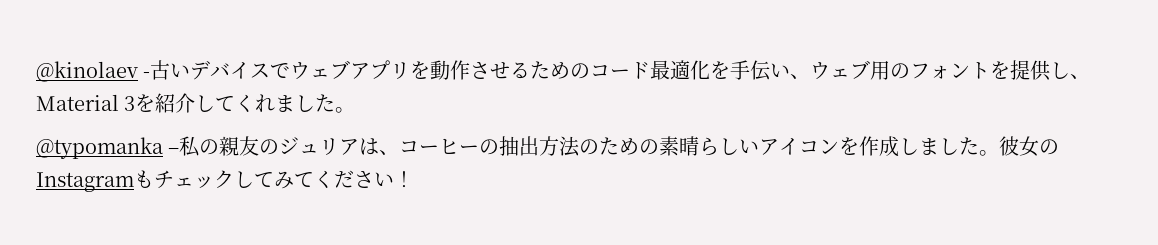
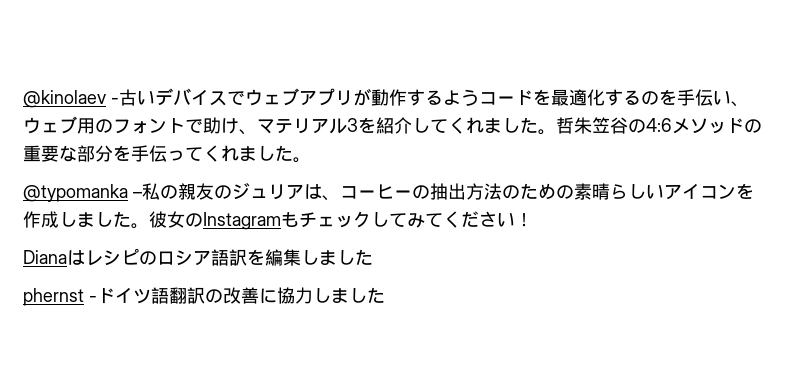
- @kinolaev -古いデバイスでウェブアプリを動作させるためのコード最適化を手伝い、ウェブ用のフォントを提供し、Material 3を紹介してくれました。
+ @kinolaev -古いデバイスでウェブアプリが動作するようコードを最適化するのを手伝い、ウェブ用のフォントで助け、マテリアル3を紹介してくれました。哲朱笠谷の4:6メソッドの重要な部分を手伝ってくれました。
+ Dianaはレシピのロシア語訳を編集しました
+ phernst -ドイツ語翻訳の改善に協力しました

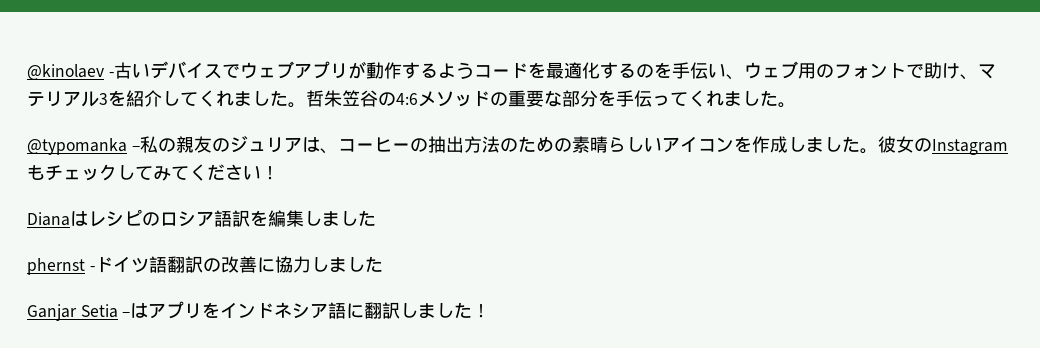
+ Ganjar Setia –はアプリをインドネシア語に翻訳しました！

